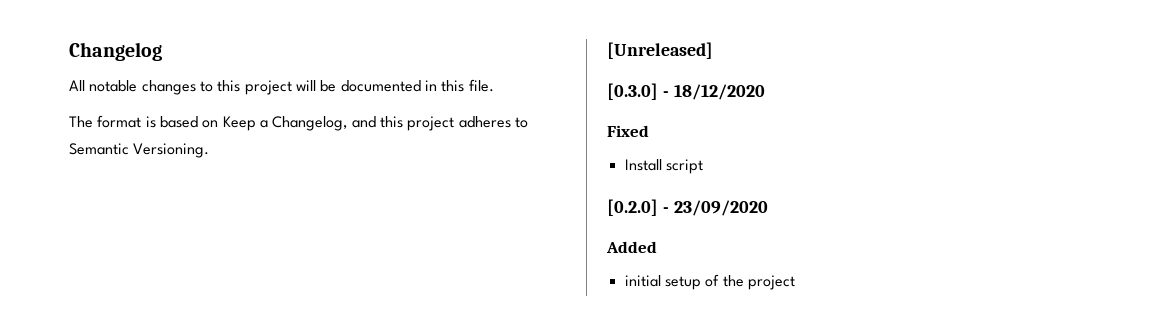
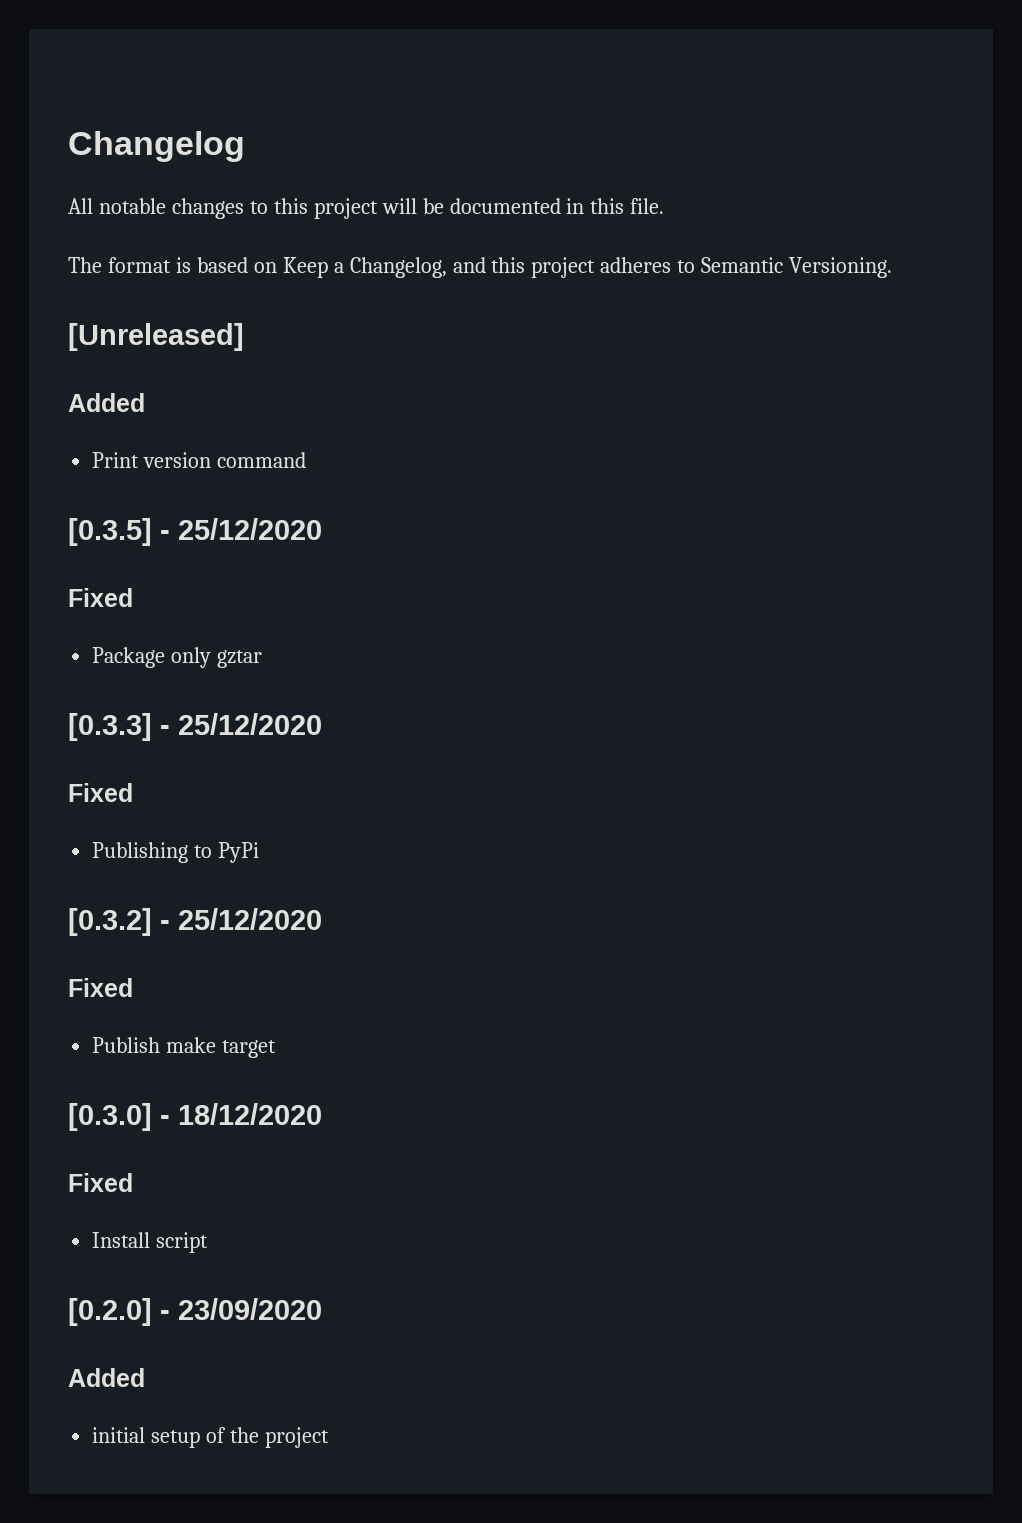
  [Unreleased]
+ Added
+ Print version command
+ [0.3.5] - 25/12/2020
+ Fixed
+ Package only gztar
+ [0.3.3] - 25/12/2020
+ Fixed
+ Publishing to PyPi
+ [0.3.2] - 25/12/2020
+ Fixed
+ Publish make target

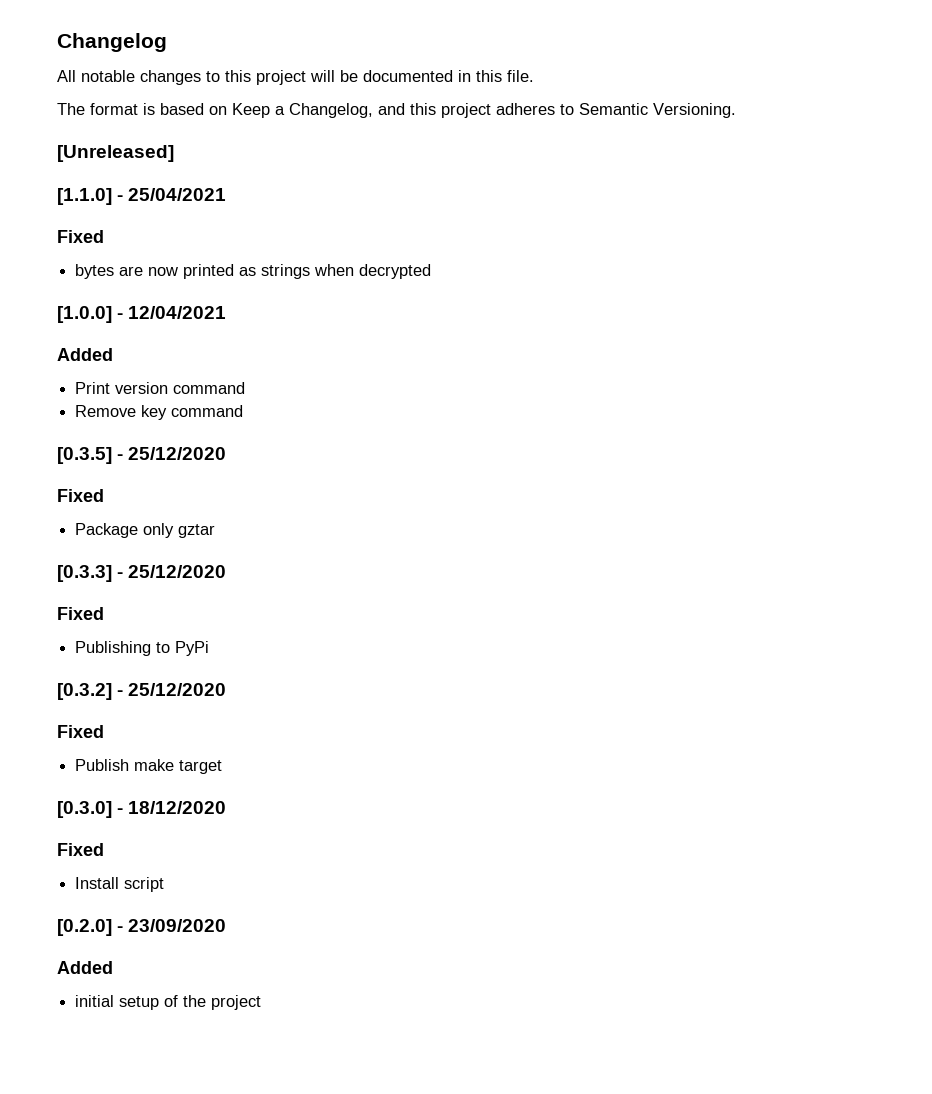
+ [1.1.0] - 25/04/2021
+ Fixed
+ bytes are now printed as strings when decrypted
+ [1.0.0] - 12/04/2021
+ Remove key command

